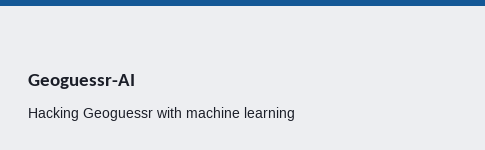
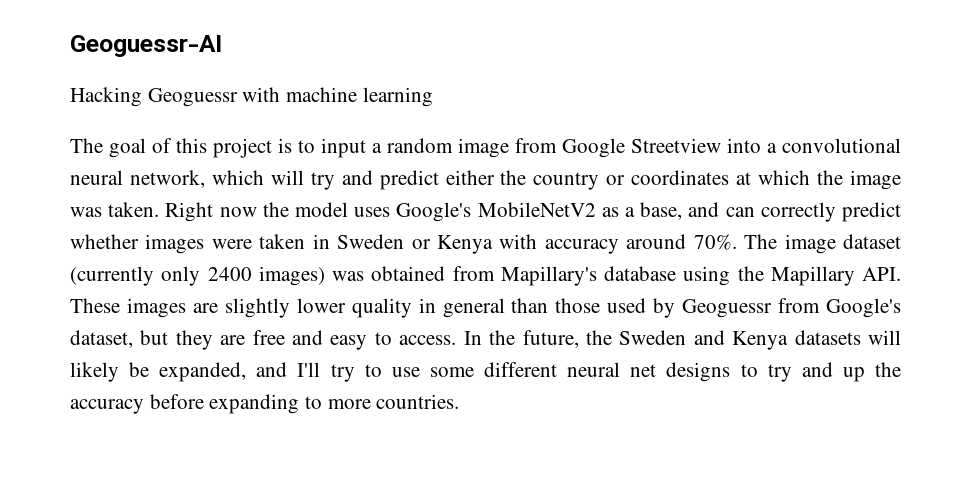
+ The goal of this project is to input a random image from Google Streetview into a convolutional neural network, which will try and predict either the country or coordinates at which the image was taken. Right now the model uses Google's MobileNetV2 as a base, and can correctly predict whether images were taken in Sweden or Kenya with accuracy around 70%. The image dataset (currently only 2400 images) was obtained from Mapillary's database using the Mapillary API. These images are slightly lower quality in general than those used by Geoguessr from Google's dataset, but they are free and easy to access. In the future, the Sweden and Kenya datasets will likely be expanded, and I'll try to use some different neural net designs to try and up the accuracy before expanding to more countries.

